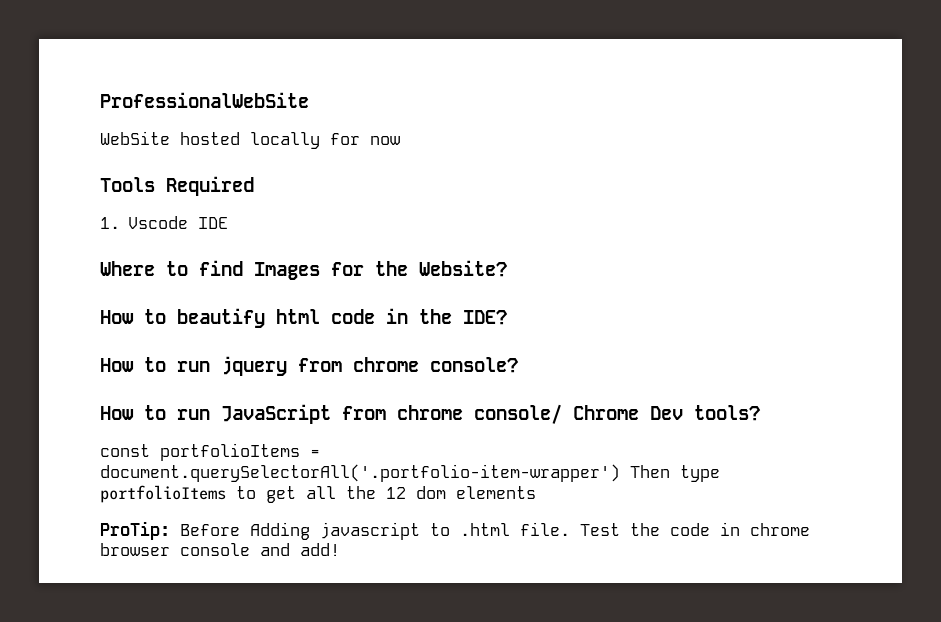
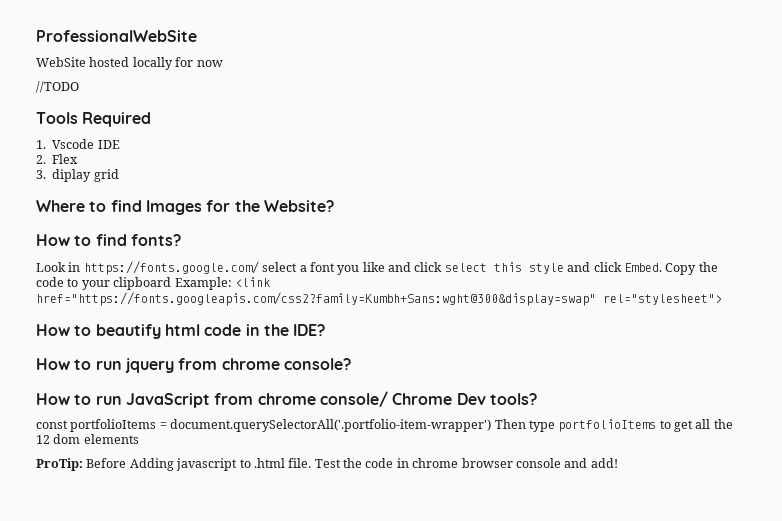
+ //TODO
+ 2. Flex
+ 3. diplay grid
+ How to find fonts?
+ Look in https://fonts.google.com/ select a font you like and click select this style and click Embed. Copy the code to your clipboard Example: <link href="https://fonts.googleapis.com/css2?family=Kumbh+Sans:wght@300&display=swap" rel="stylesheet">

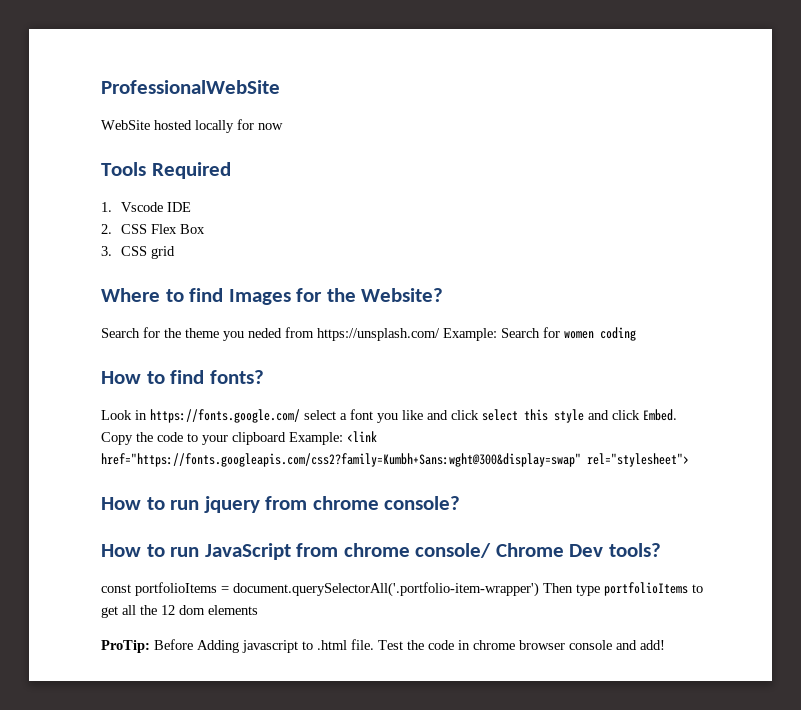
- //TODO
- 2. Flex
+ 2. CSS Flex Box
- 3. diplay grid
+ 3. CSS grid
+ Search for the theme you neded from https://unsplash.com/ Example: Search for women coding
- How to beautify html code in the IDE?

